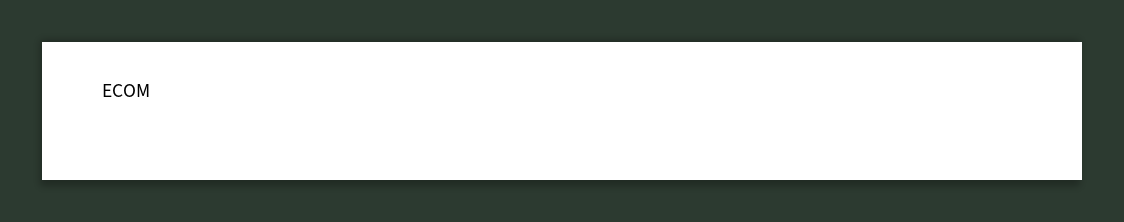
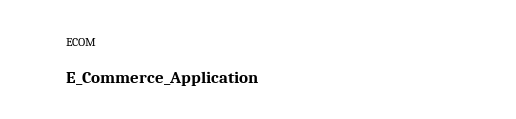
+ E_Commerce_Application

